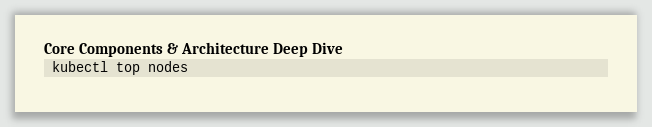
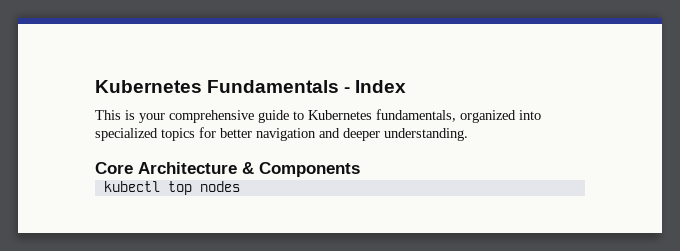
- Core Components & Architecture Deep Dive
+ Kubernetes Fundamentals - Index
+ This is your comprehensive guide to Kubernetes fundamentals, organized into specialized topics for better navigation and deeper understanding.
+ Core Architecture & Components

